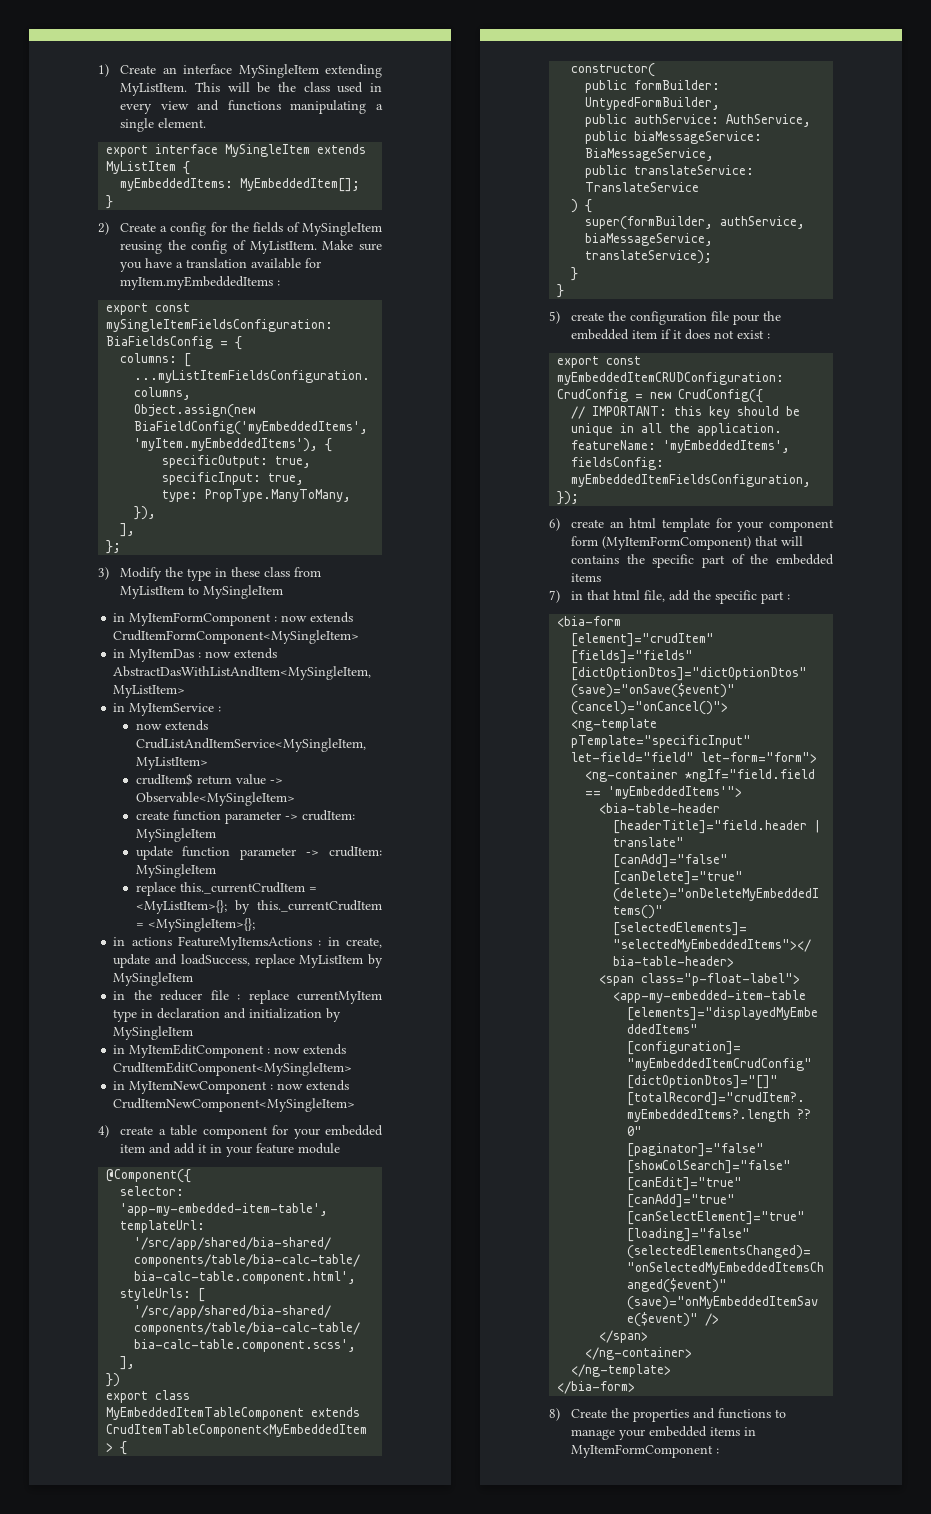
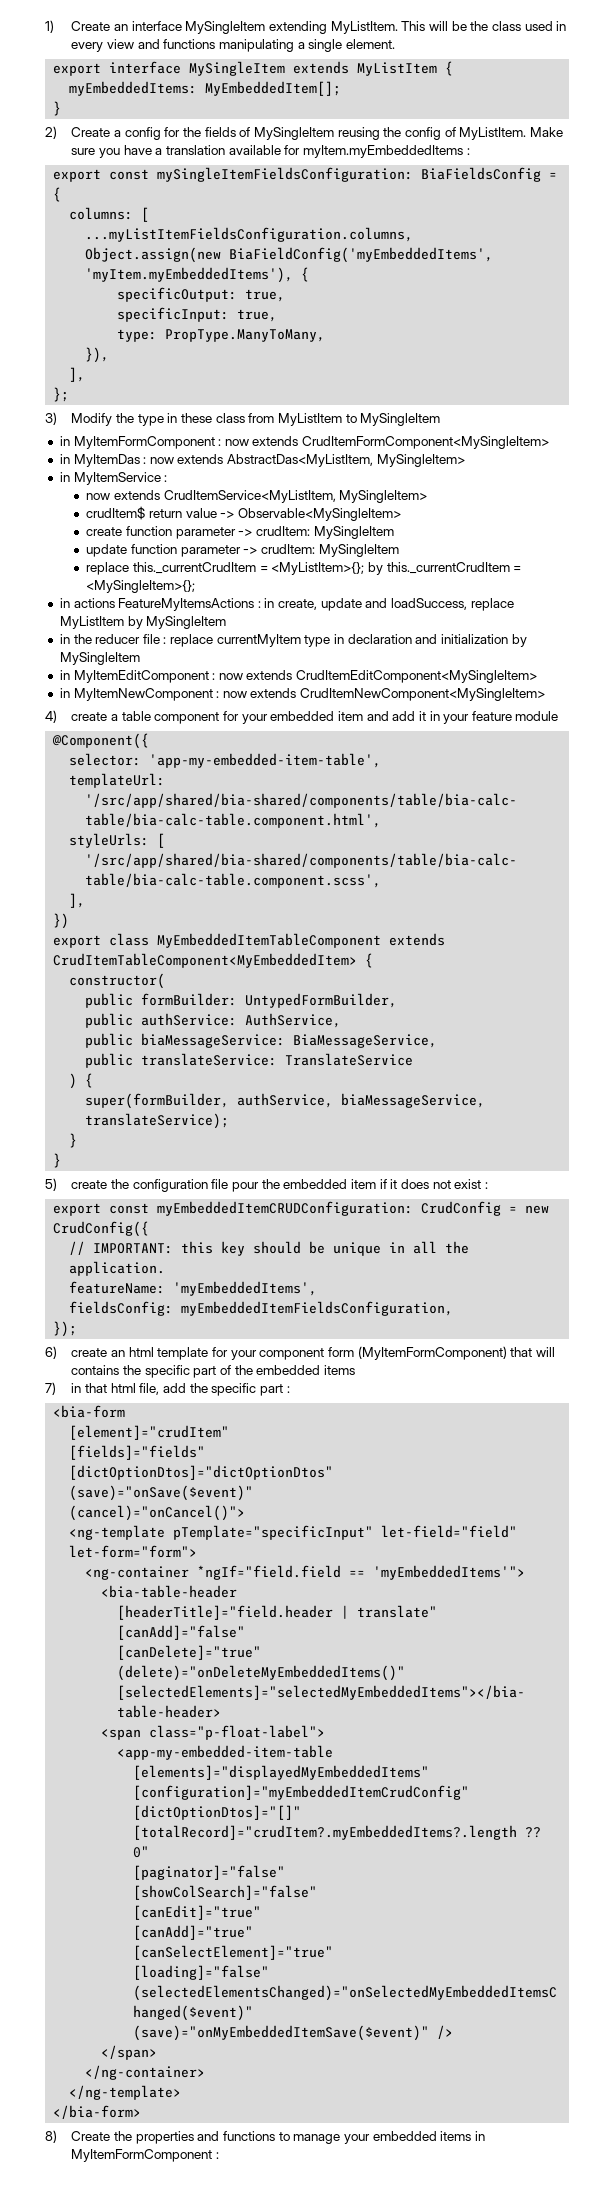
- in MyItemDas : now extends AbstractDasWithListAndItem<MySingleItem, MyListItem>
+ in MyItemDas : now extends AbstractDas<MyListItem, MySingleItem>
- now extends CrudListAndItemService<MySingleItem, MyListItem>
+ now extends CrudItemService<MyListItem, MySingleItem>

